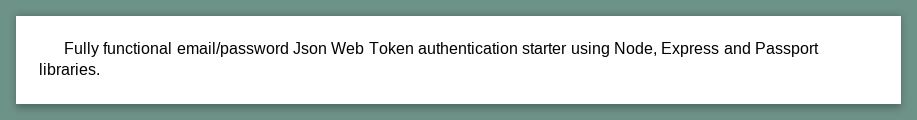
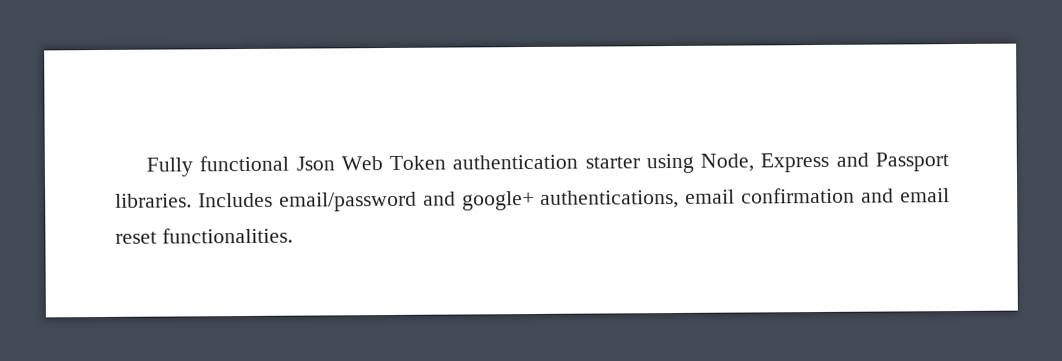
- Fully functional email/password Json Web Token authentication starter using Node, Express and Passport libraries.
+ Fully functional Json Web Token authentication starter using Node, Express and Passport libraries.
+ Includes email/password and google+ authentications, email confirmation and email reset functionalities.

